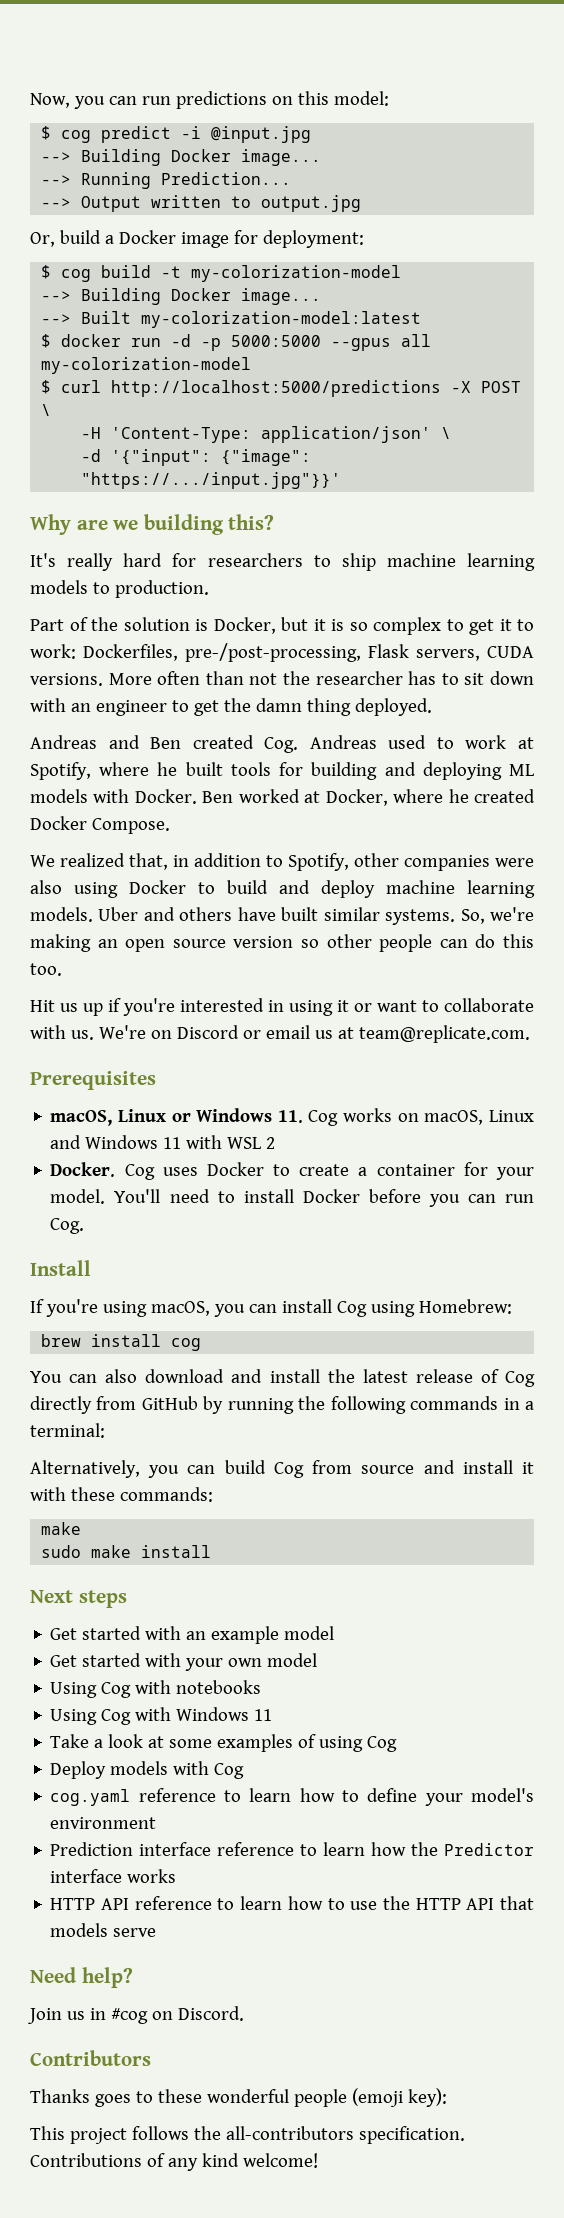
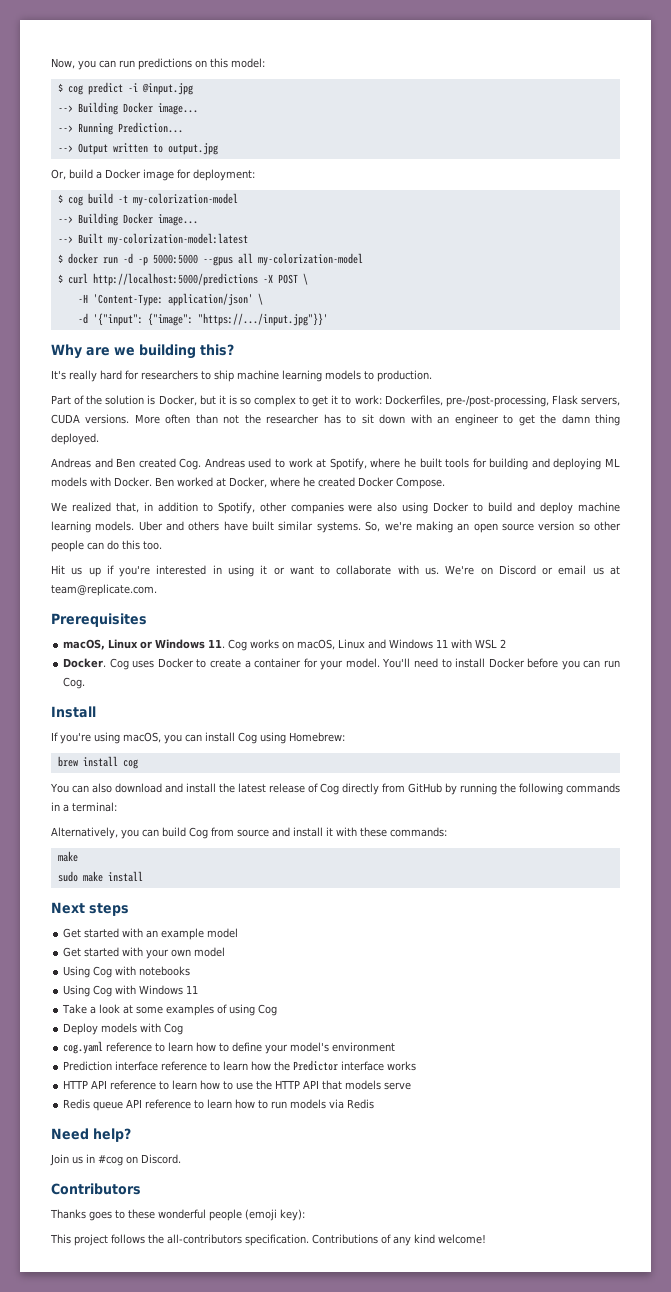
+ Redis queue API reference to learn how to run models via Redis

